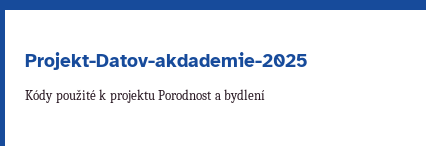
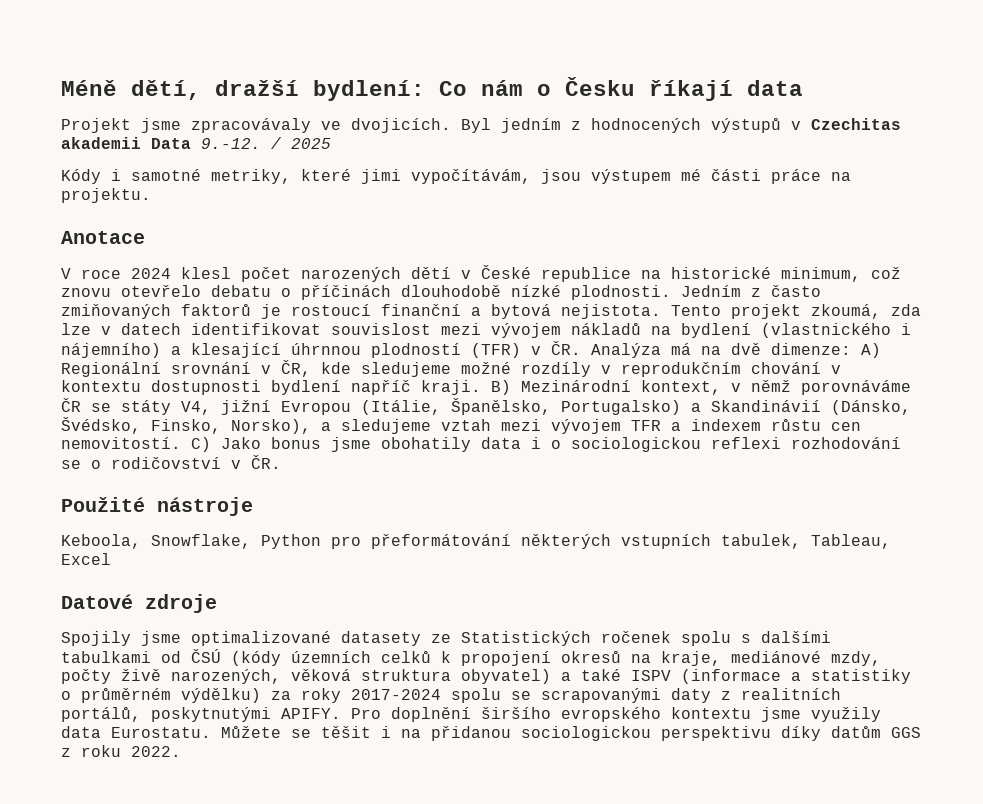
- Projekt-Datov-akdademie-2025
- Kódy použité k projektu Porodnost a bydlení
+ Méně dětí, dražší bydlení: Co nám o Česku říkají data
+ Projekt jsme zpracovávaly ve dvojicích. Byl jedním z hodnocených výstupů v Czechitas akademii Data 9.-12. / 2025
+ Kódy i samotné metriky, které jimi vypočítávám, jsou výstupem mé části práce na projektu.
+ Anotace
+ V roce 2024 klesl počet narozených dětí v České republice na historické minimum, což znovu otevřelo debatu o příčinách dlouhodobě nízké plodnosti. Jedním z často zmiňovaných faktorů je rostoucí finanční a bytová nejistota. Tento projekt zkoumá, zda lze v datech identifikovat souvislost mezi vývojem nákladů na bydlení (vlastnického i nájemního) a klesající úhrnnou plodností (TFR) v ČR. Analýza má na dvě dimenze: A) Regionální srovnání v ČR, kde sledujeme možné rozdíly v reprodukčním chování v kontextu dostupnosti bydlení napříč kraji. B) Mezinárodní kontext, v němž porovnáváme ČR se státy V4, jižní Evropou (Itálie, Španělsko, Portugalsko) a Skandinávií (Dánsko, Švédsko, Finsko, Norsko), a sledujeme vztah mezi vývojem TFR a indexem růstu cen nemovitostí. C) Jako bonus jsme obohatily data i o sociologickou reflexi rozhodování se o rodičovství v ČR.
+ Použité nástroje
+ Keboola, Snowflake, Python pro přeformátování některých vstupních tabulek, Tableau, Excel
+ Datové zdroje
+ Spojily jsme optimalizované datasety ze Statistických ročenek spolu s dalšími tabulkami od ČSÚ (kódy územních celků k propojení okresů na kraje, mediánové mzdy, počty živě narozených, věková struktura obyvatel) a také ISPV (informace a statistiky o průměrném výdělku) za roky 2017-2024 spolu se scrapovanými daty z realitních portálů, poskytnutými APIFY. Pro doplnění širšího evropského kontextu jsme využily data Eurostatu. Můžete se těšit i na přidanou sociologickou perspektivu díky datům GGS z roku 2022.

